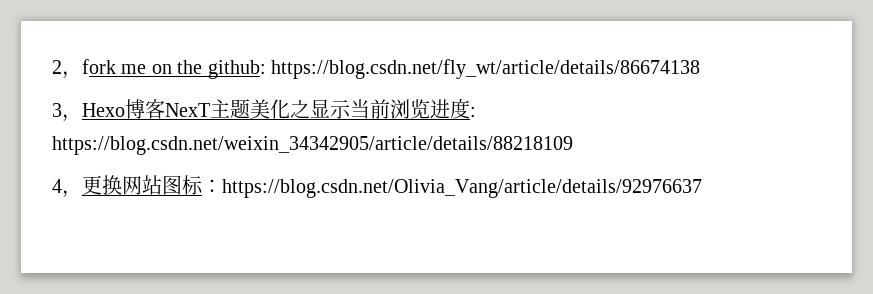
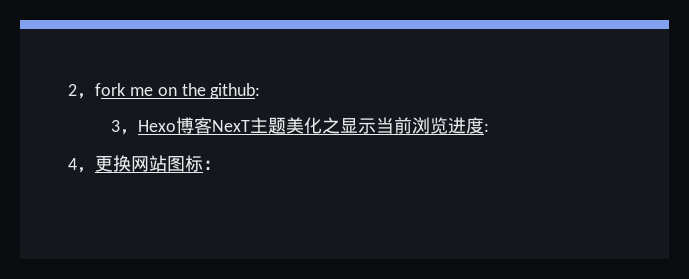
- 2，fork me on the github: https://blog.csdn.net/fly_wt/article/details/86674138
+ 2，fork me on the github:
- 3，Hexo博客NexT主题美化之显示当前浏览进度: https://blog.csdn.net/weixin_34342905/article/details/88218109
+ 3，Hexo博客NexT主题美化之显示当前浏览进度:
- 4，更换网站图标：https://blog.csdn.net/Olivia_Vang/article/details/92976637
+ 4，更换网站图标：

